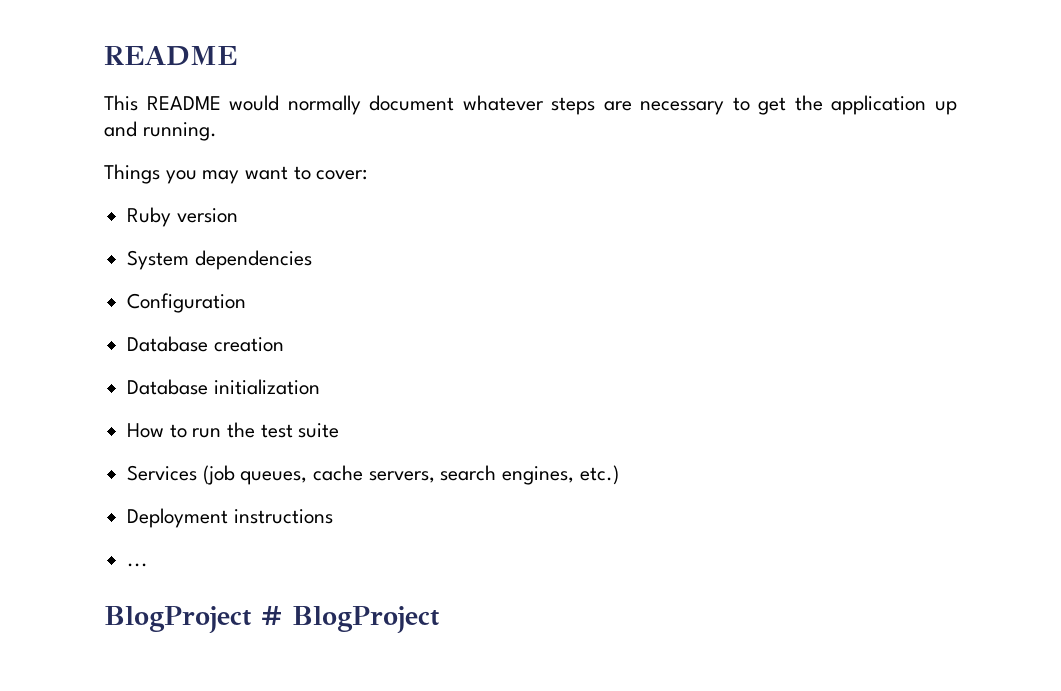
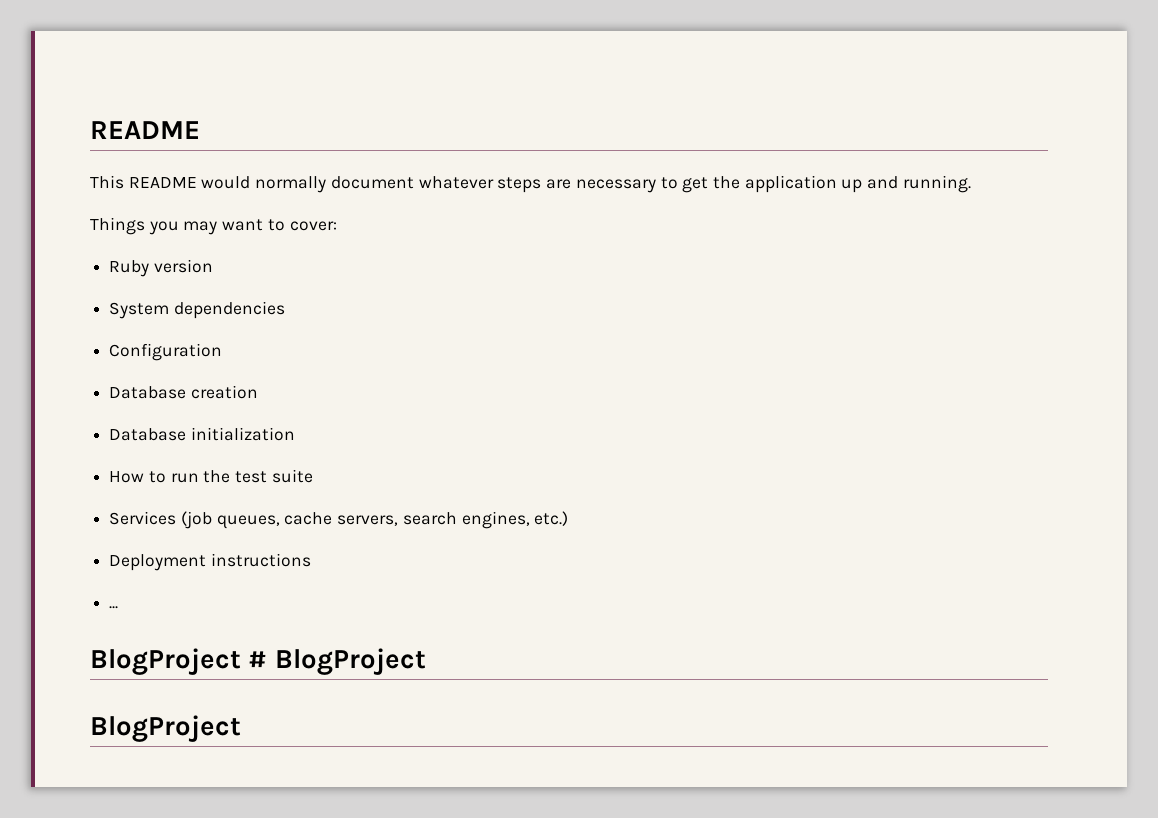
  BlogProject # BlogProject
+ BlogProject

